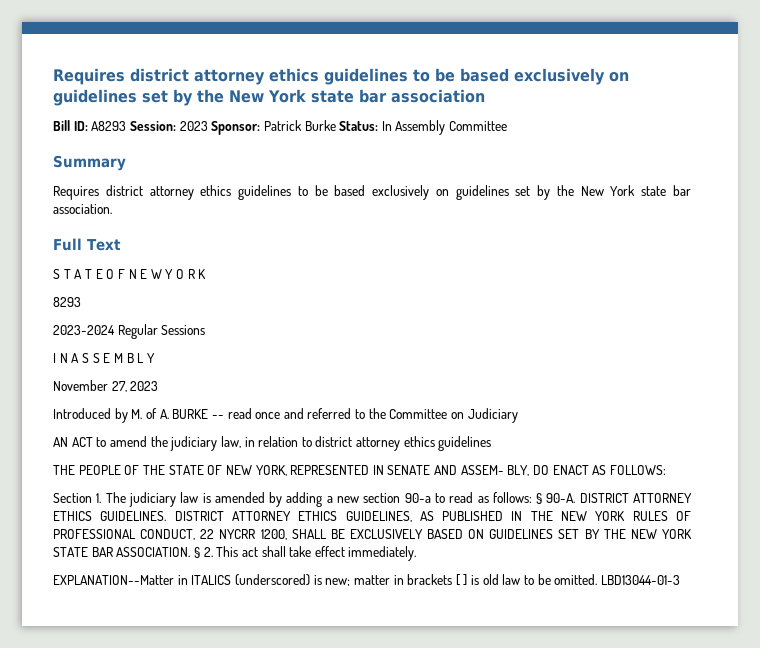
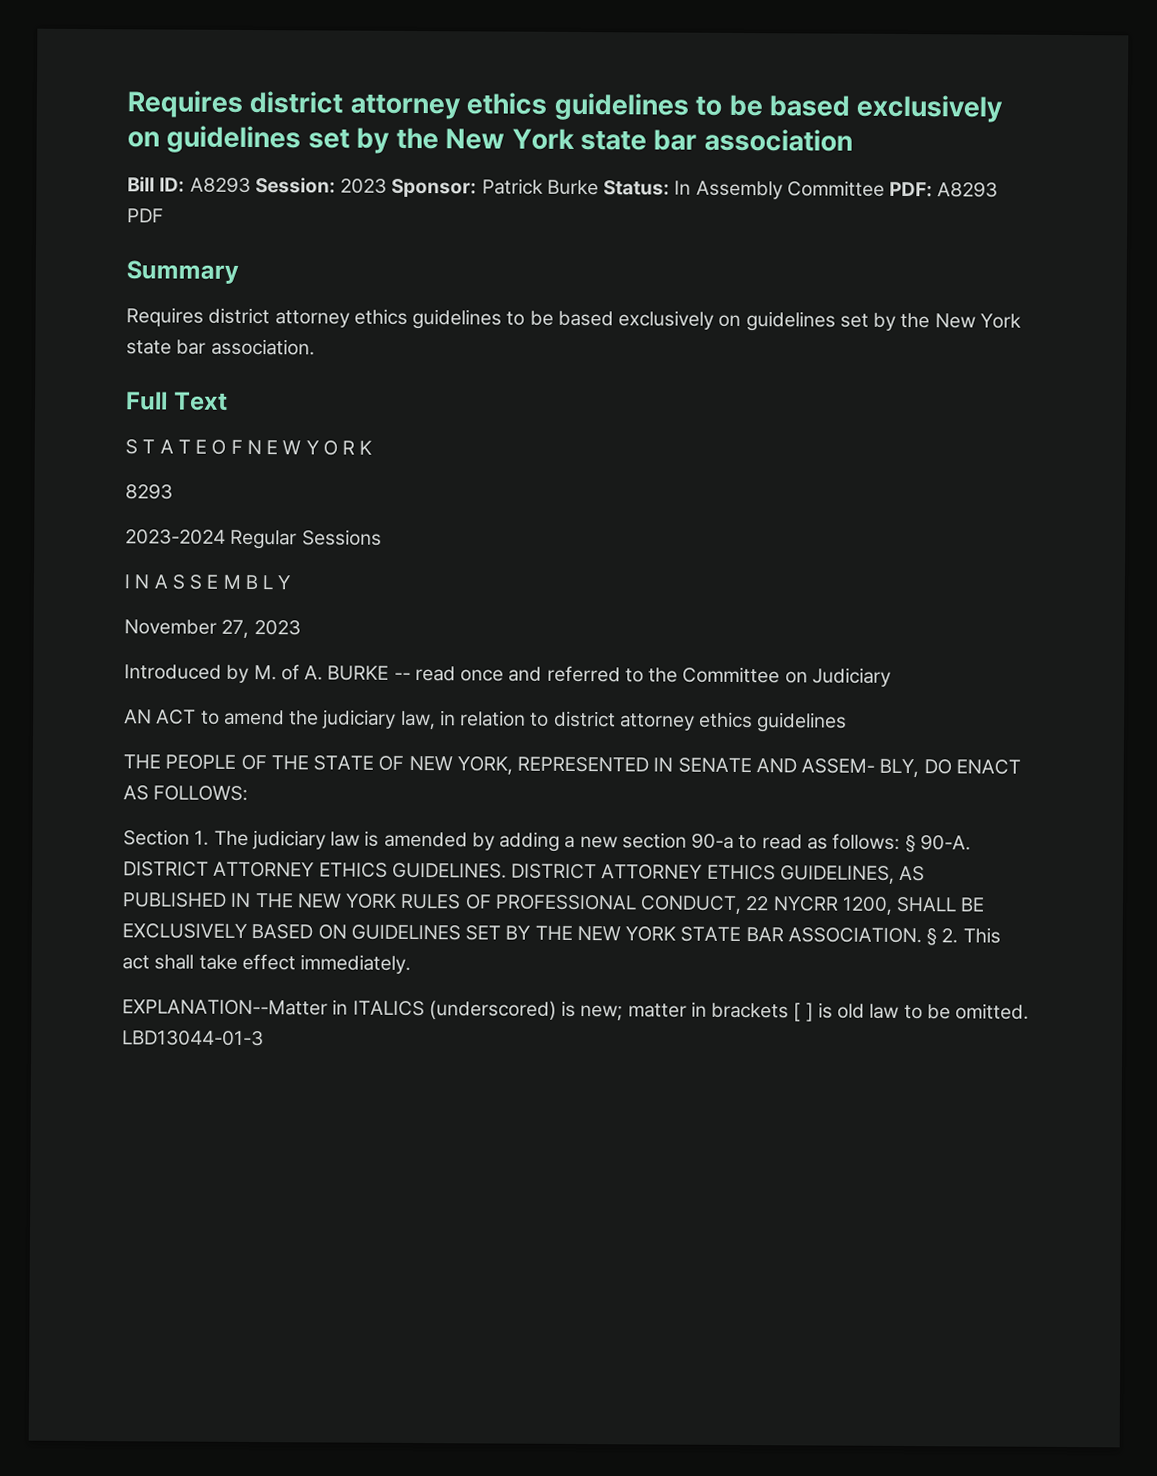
- Bill ID: A8293 Session: 2023 Sponsor: Patrick Burke Status: In Assembly Committee
+ Bill ID: A8293 Session: 2023 Sponsor: Patrick Burke Status: In Assembly Committee PDF: A8293 PDF

